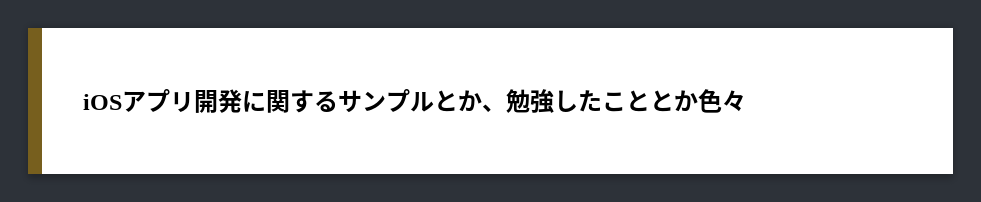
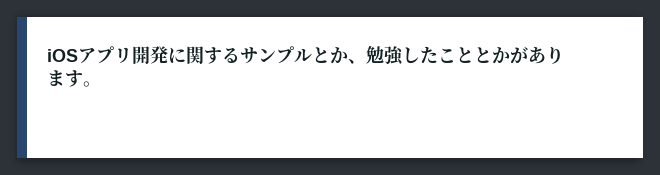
- iOSアプリ開発に関するサンプルとか、勉強したこととか色々
+ iOSアプリ開発に関するサンプルとか、勉強したこととかがあります。

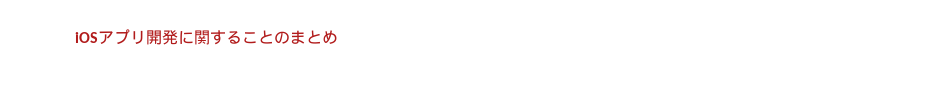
- iOSアプリ開発に関するサンプルとか、勉強したこととかがあります。
+ iOSアプリ開発に関することのまとめ

